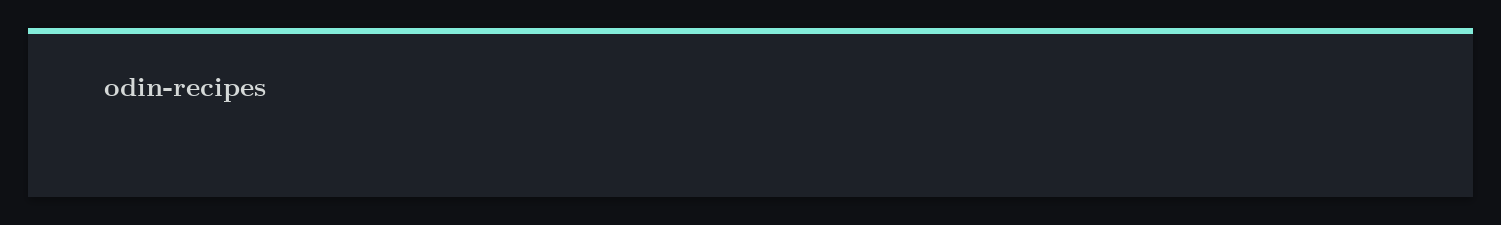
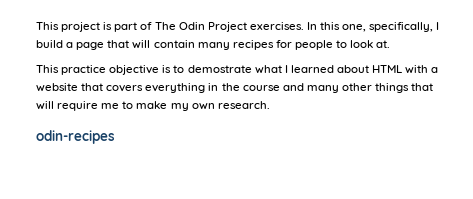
+ This project is part of The Odin Project exercises. In this one, specifically, I build a page that will contain many recipes for people to look at.
+ This practice objective is to demostrate what I learned about HTML with a website that covers everything in the course and many other things that will require me to make my own research.

